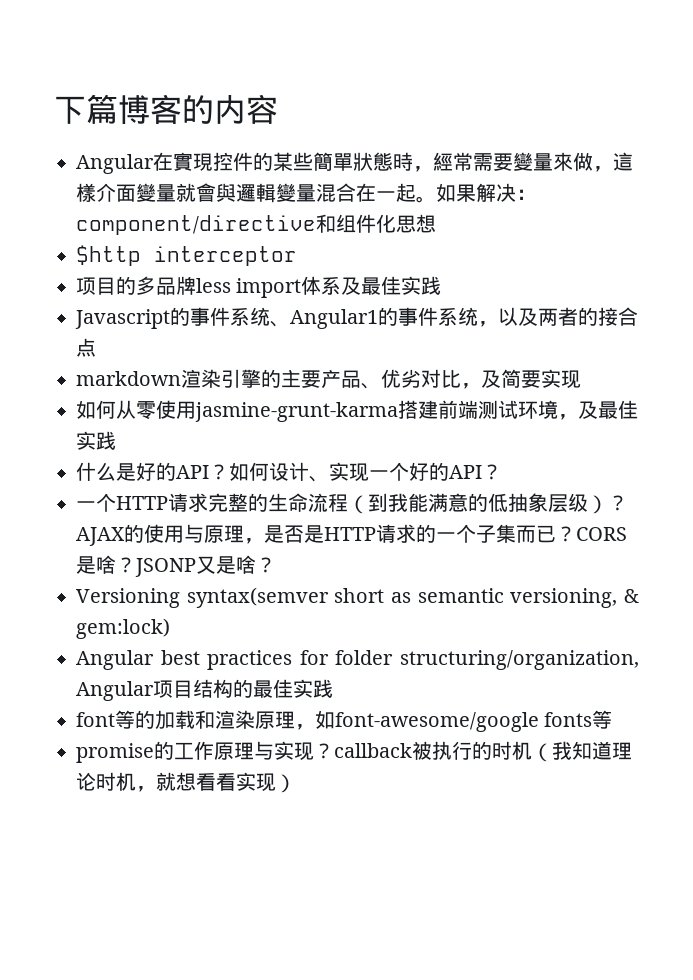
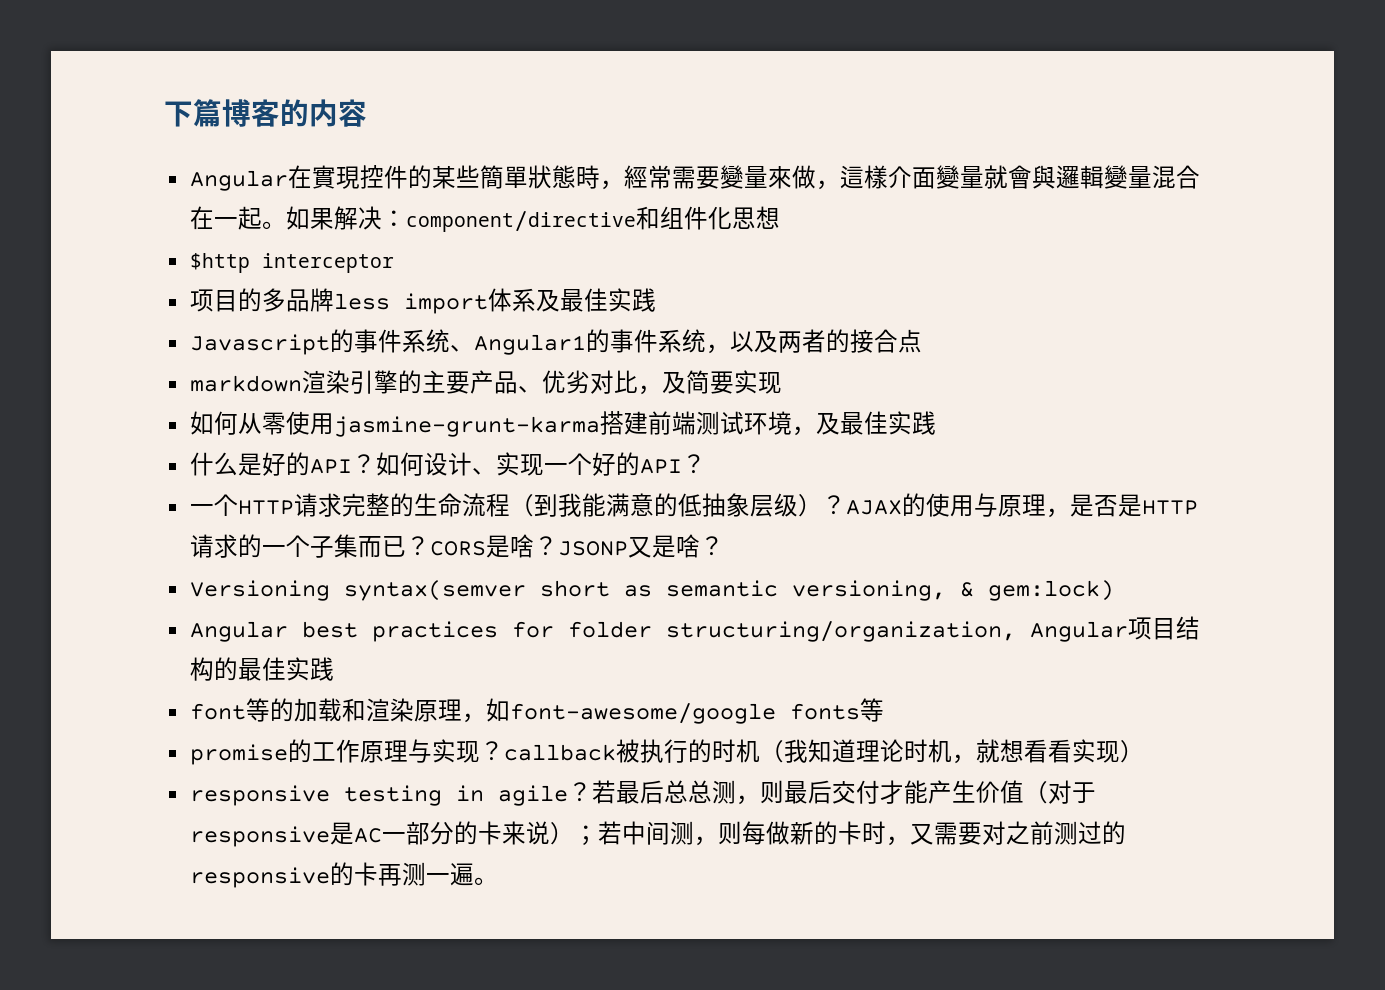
+ responsive testing in agile？若最后总总测，则最后交付才能产生价值（对于responsive是AC一部分的卡来说）；若中间测，则每做新的卡时，又需要对之前测过的responsive的卡再测一遍。

